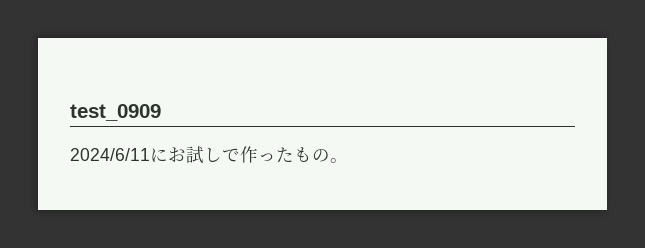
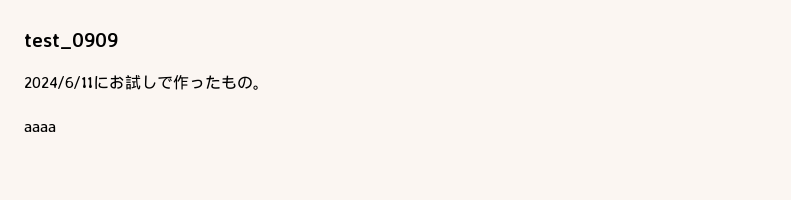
+ aaaa

